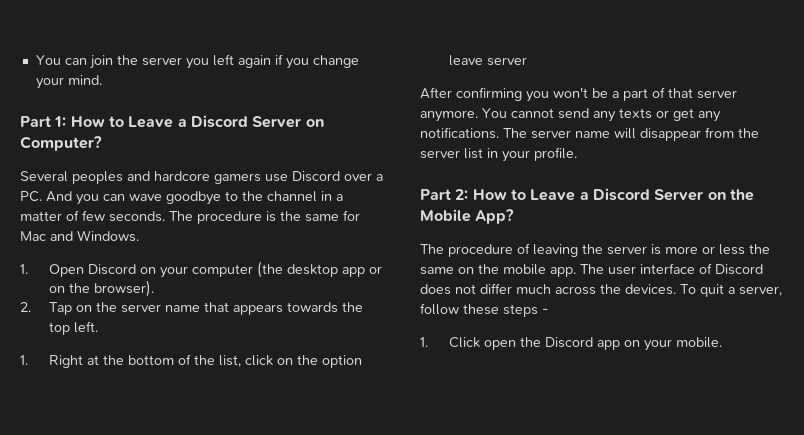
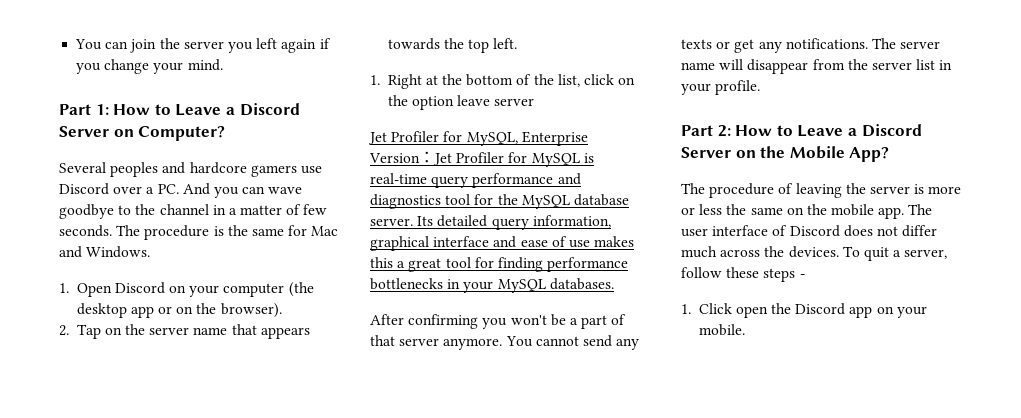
+ Jet Profiler for MySQL, Enterprise Version：Jet Profiler for MySQL is real-time query performance and diagnostics tool for the MySQL database server. Its detailed query information, graphical interface and ease of use makes this a great tool for finding performance bottlenecks in your MySQL databases.

